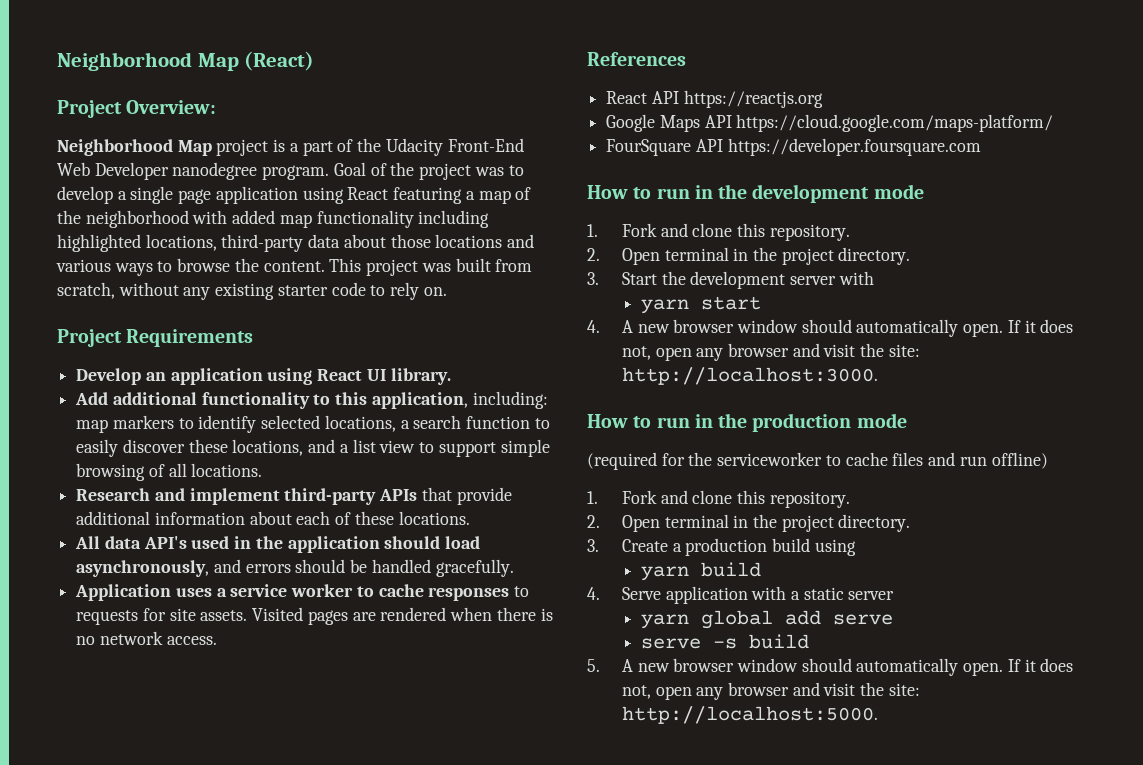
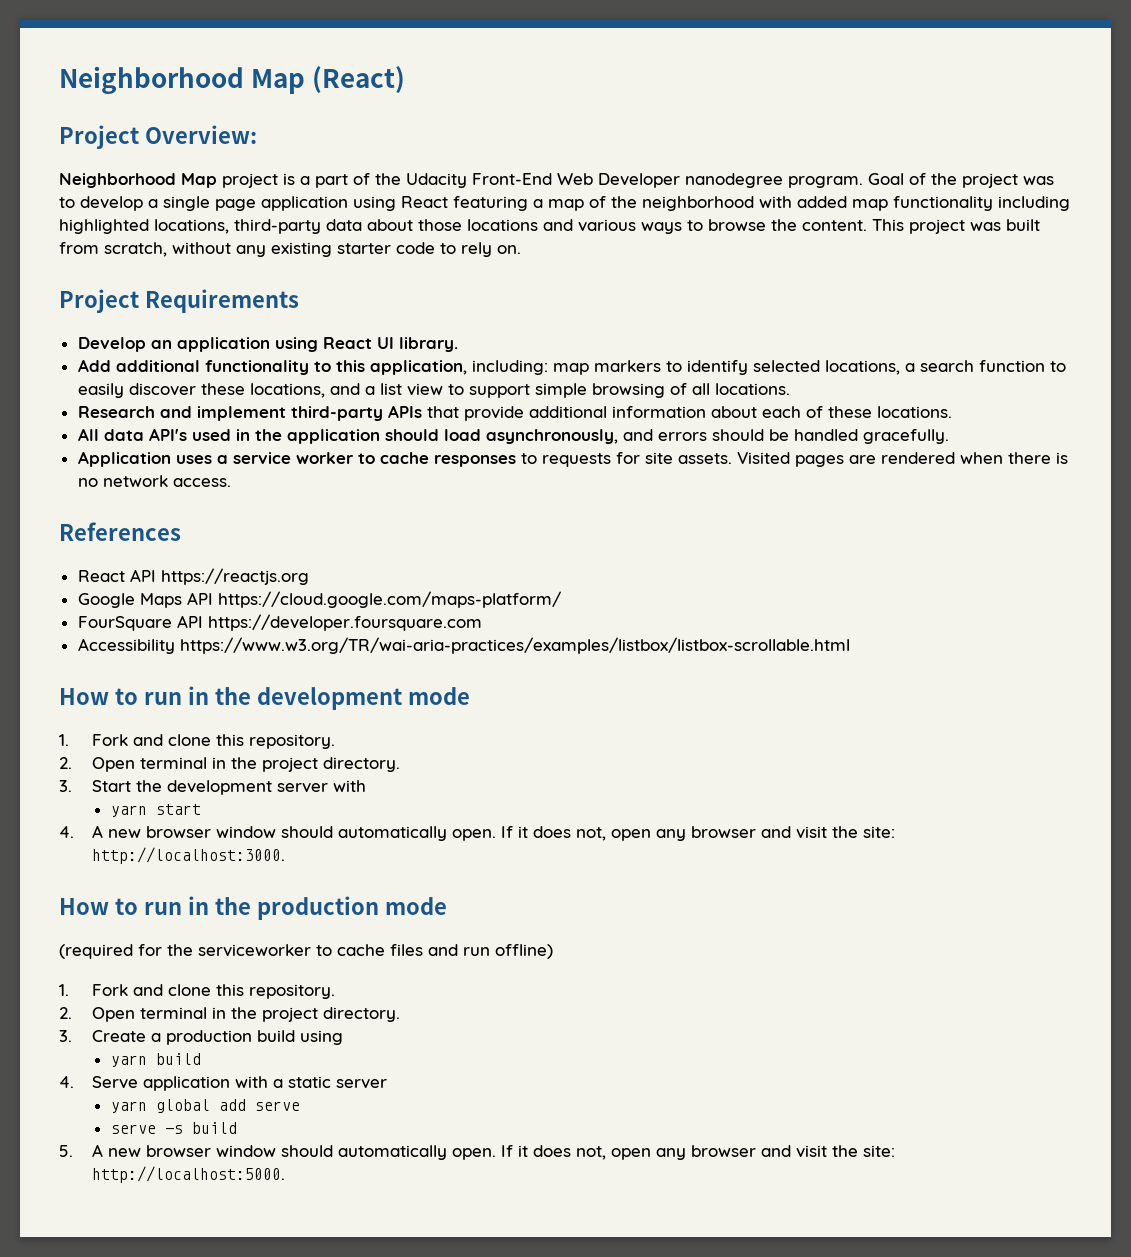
+ Accessibility https://www.w3.org/TR/wai-aria-practices/examples/listbox/listbox-scrollable.html

